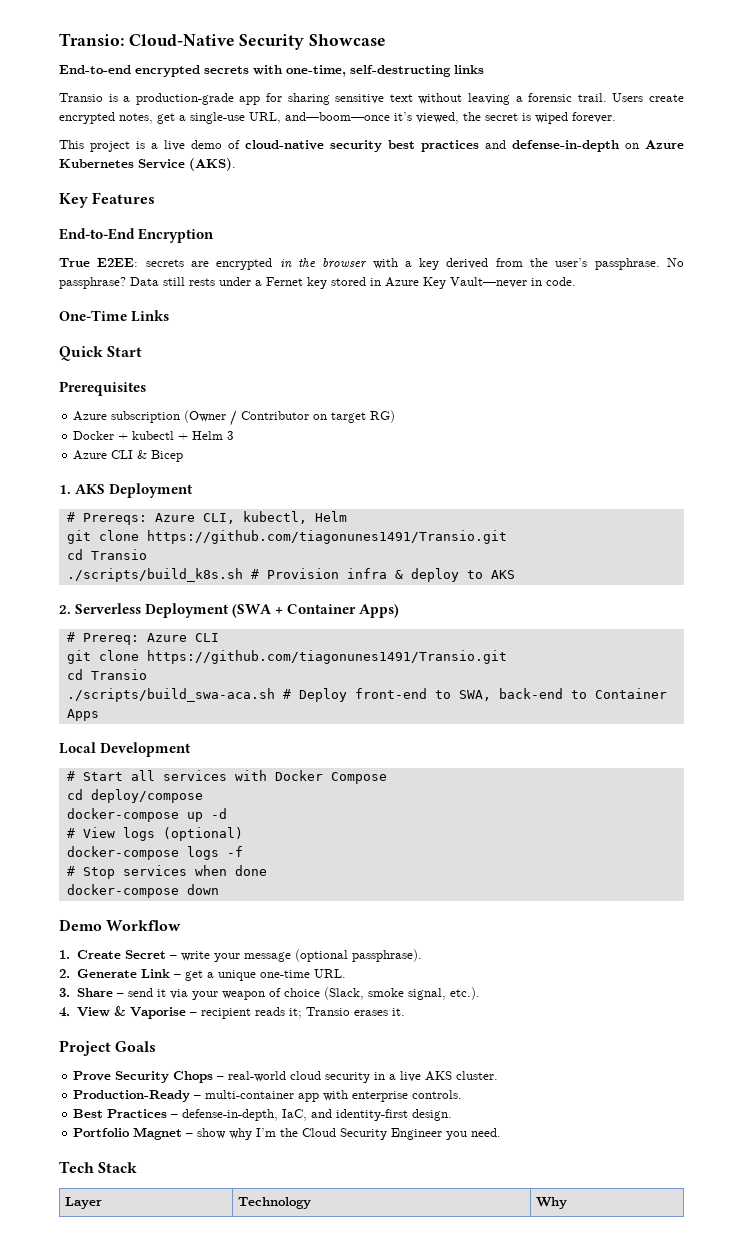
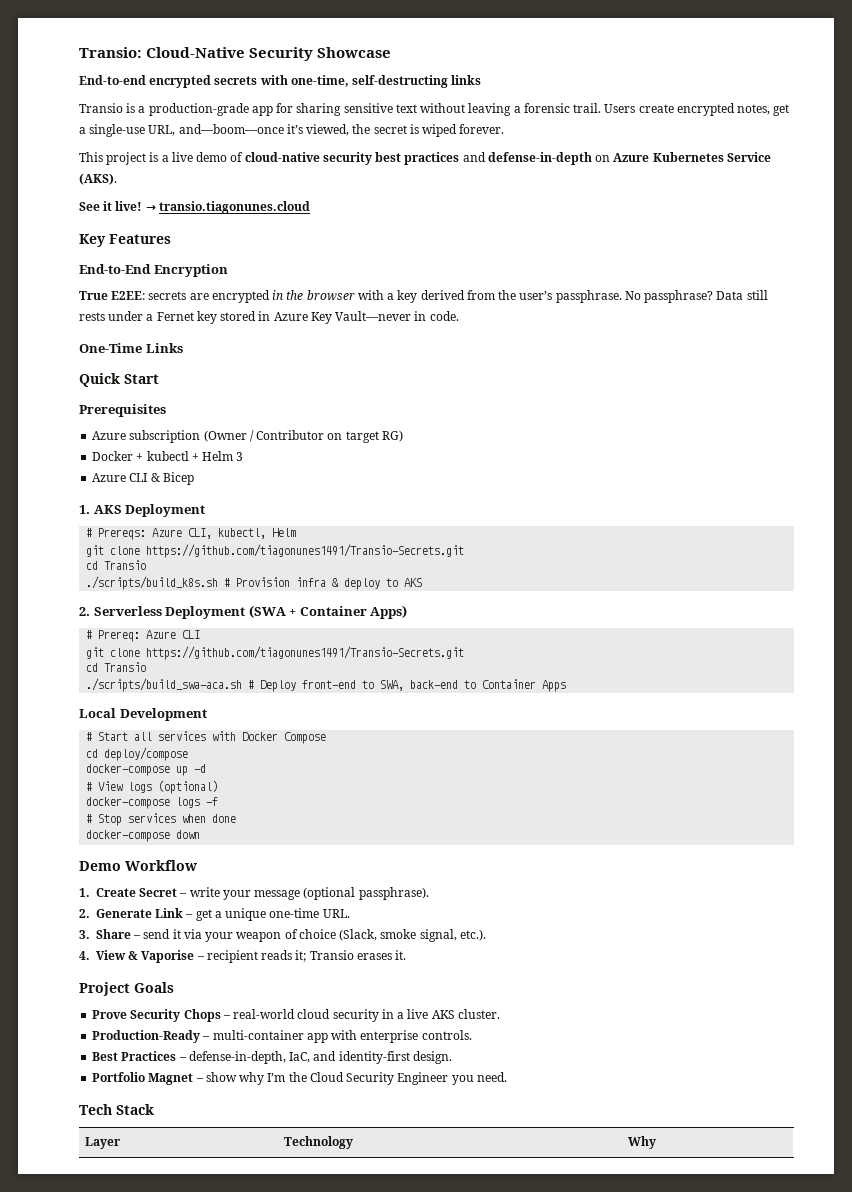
+ See it live! → transio.tiagonunes.cloud
  # Prereqs: Azure CLI, kubectl, Helm
- git clone https://github.com/tiagonunes1491/Transio.git
+ git clone https://github.com/tiagonunes1491/Transio-Secrets.git
  # Prereq: Azure CLI
- git clone https://github.com/tiagonunes1491/Transio.git
+ git clone https://github.com/tiagonunes1491/Transio-Secrets.git

